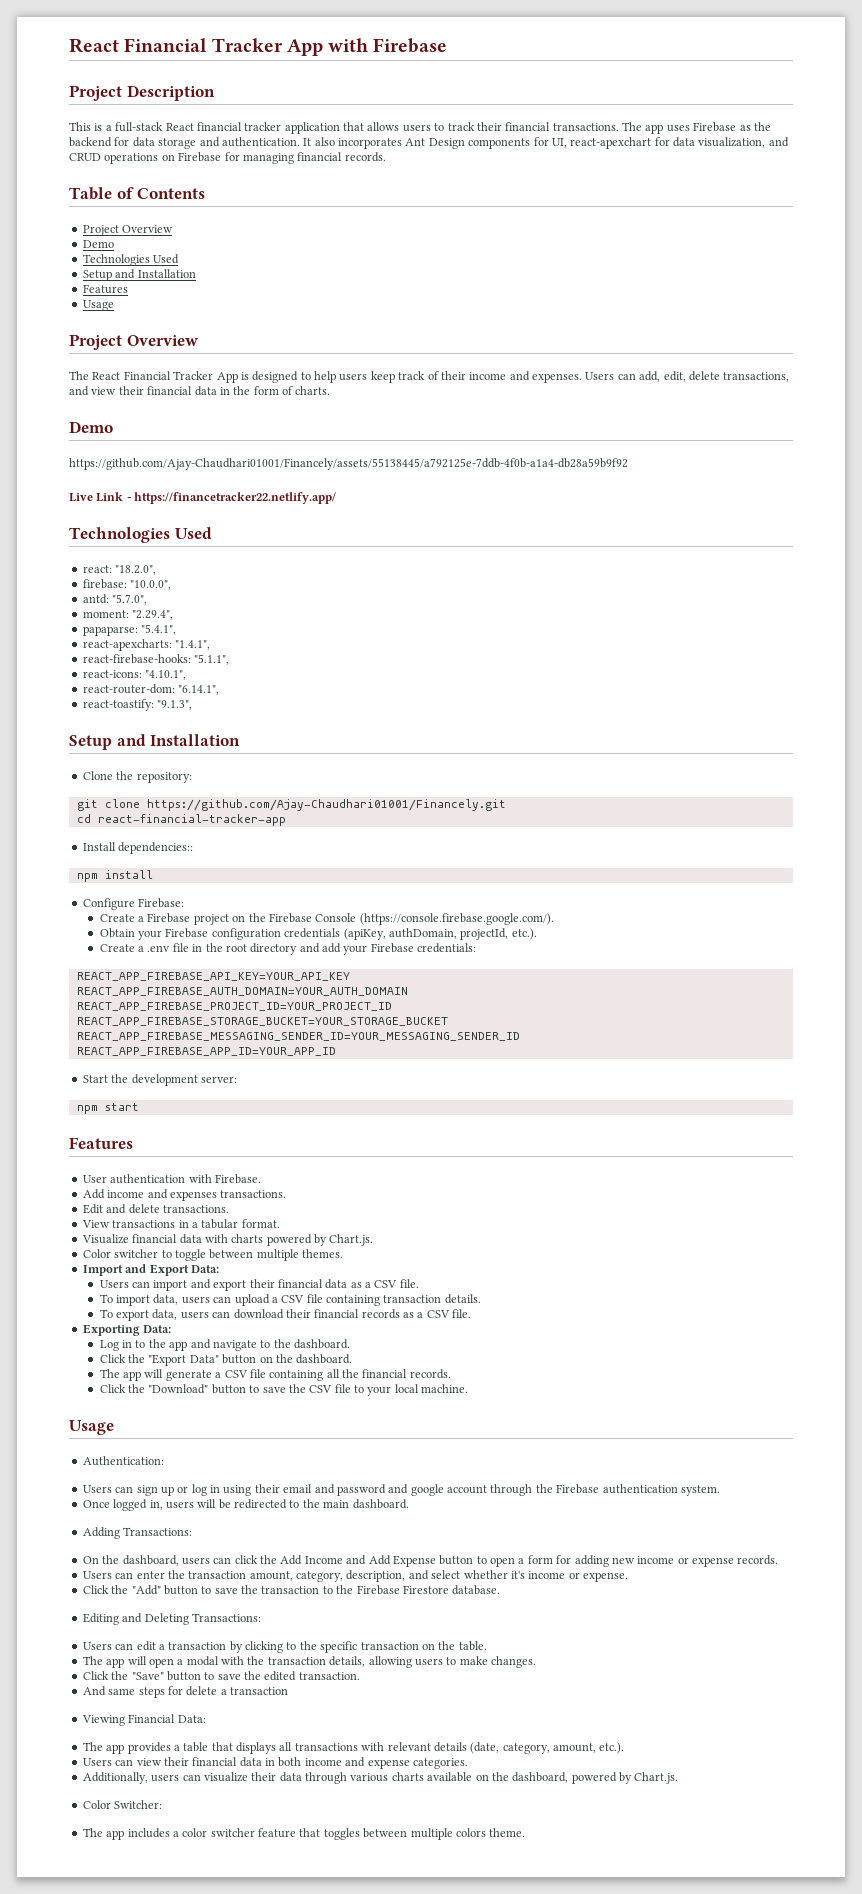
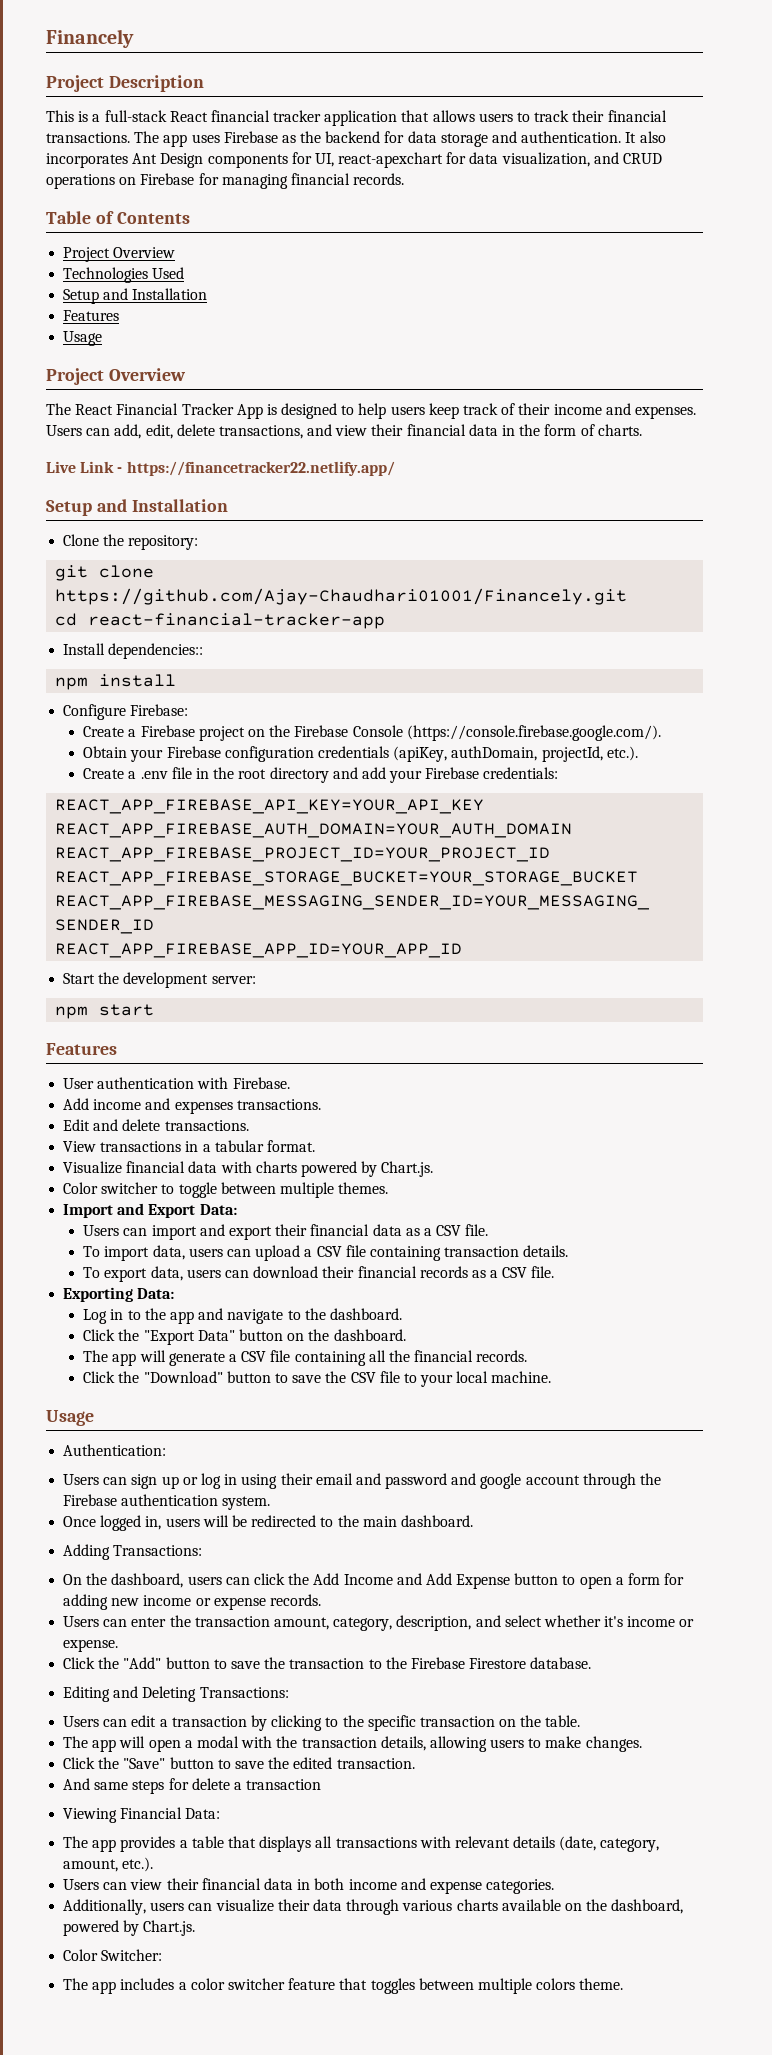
- React Financial Tracker App with Firebase
+ Financely
  Table of Contents
  Project Overview
- Demo
  Users can add, edit, delete transactions, and view their financial data in the form of charts.
- Demo
- https://github.com/Ajay-Chaudhari01001/Financely/assets/55138445/a792125e-7ddb-4f0b-a1a4-db28a59b9f92
  Live Link - https://financetracker22.netlify.app/
- Technologies Used
- react: "18.2.0",
- firebase: "10.0.0",
- antd: "5.7.0",
- moment: "2.29.4",
- papaparse: "5.4.1",
- react-apexcharts: "1.4.1",
- react-firebase-hooks: "5.1.1",
- react-icons: "4.10.1",
- react-router-dom: "6.14.1",
- react-toastify: "9.1.3",

